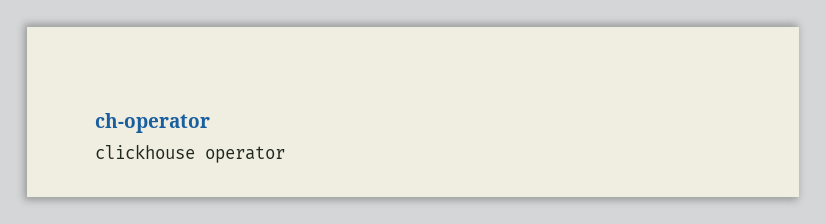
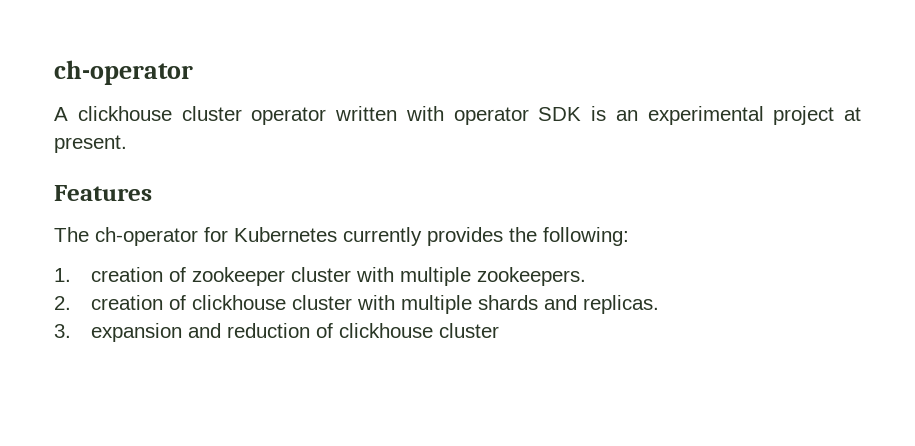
- clickhouse operator
+ A clickhouse cluster operator written with operator SDK is an experimental project at present.
+ Features
+ The ch-operator for Kubernetes currently provides the following:
+ 1. creation of zookeeper cluster with multiple zookeepers.
+ 2. creation of clickhouse cluster with multiple shards and replicas.
+ 3. expansion and reduction of clickhouse cluster

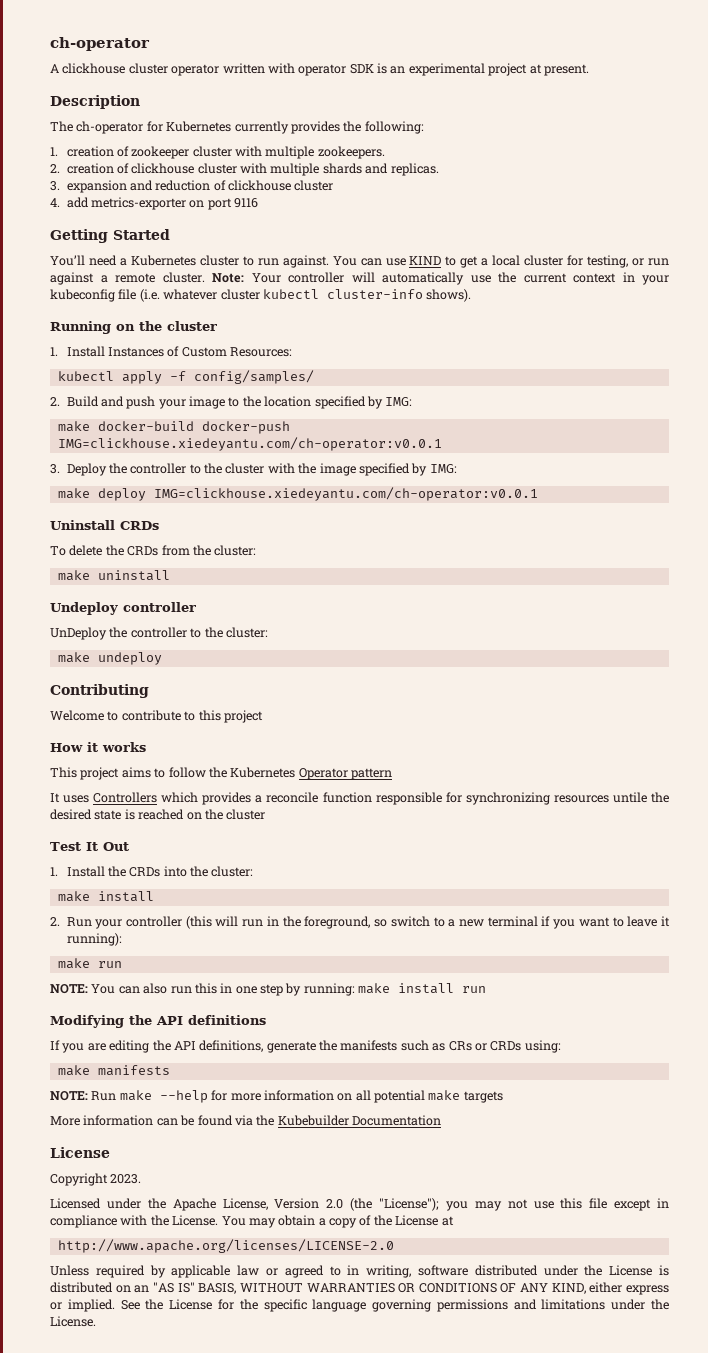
- Features
+ Description
+ 4. add metrics-exporter on port 9116
+ Getting Started
+ You’ll need a Kubernetes cluster to run against. You can use KIND to get a local cluster for testing, or run against a remote cluster. Note: Your controller will automatically use the current context in your kubeconfig file (i.e. whatever cluster kubectl cluster-info shows).
+ Running on the cluster
+ 1. Install Instances of Custom Resources:
+ kubectl apply -f config/samples/
+ 2. Build and push your image to the location specified by IMG:
+ make docker-build docker-push IMG=clickhouse.xiedeyantu.com/ch-operator:v0.0.1
+ 3. Deploy the controller to the cluster with the image specified by IMG:
+ make deploy IMG=clickhouse.xiedeyantu.com/ch-operator:v0.0.1
+ Uninstall CRDs
+ To delete the CRDs from the cluster:
+ make uninstall
+ Undeploy controller
+ UnDeploy the controller to the cluster:
+ make undeploy
+ Contributing
+ Welcome to contribute to this project
+ How it works
+ This project aims to follow the Kubernetes Operator pattern
+ It uses Controllers which provides a reconcile function responsible for synchronizing resources untile the desired state is reached on the cluster
+ Test It Out
+ 1. Install the CRDs into the cluster:
+ make install
+ 2. Run your controller (this will run in the foreground, so switch to a new terminal if you want to leave it running):
+ make run
+ NOTE: You can also run this in one step by running: make install run
+ Modifying the API definitions
+ If you are editing the API definitions, generate the manifests such as CRs or CRDs using:
+ make manifests
+ NOTE: Run make --help for more information on all potential make targets
+ More information can be found via the Kubebuilder Documentation
+ License
+ Copyright 2023.
+ Licensed under the Apache License, Version 2.0 (the "License"); you may not use this file except in compliance with the License. You may obtain a copy of the License at
+ http://www.apache.org/licenses/LICENSE-2.0
+ Unless required by applicable law or agreed to in writing, software distributed under the License is distributed on an "AS IS" BASIS, WITHOUT WARRANTIES OR CONDITIONS OF ANY KIND, either express or implied. See the License for the specific language governing permissions and limitations under the License.

